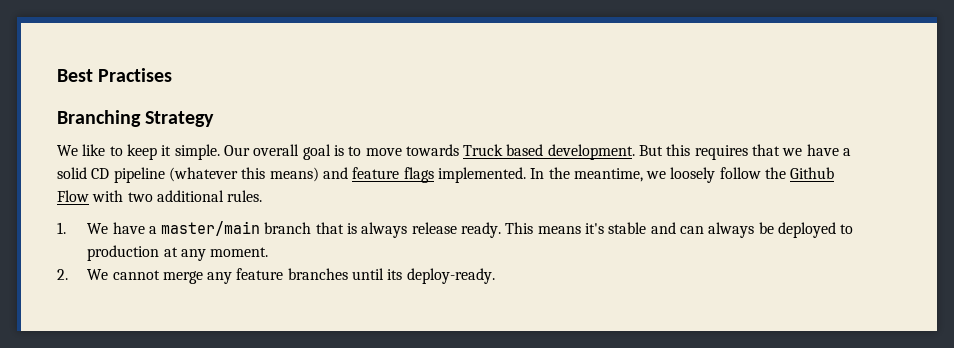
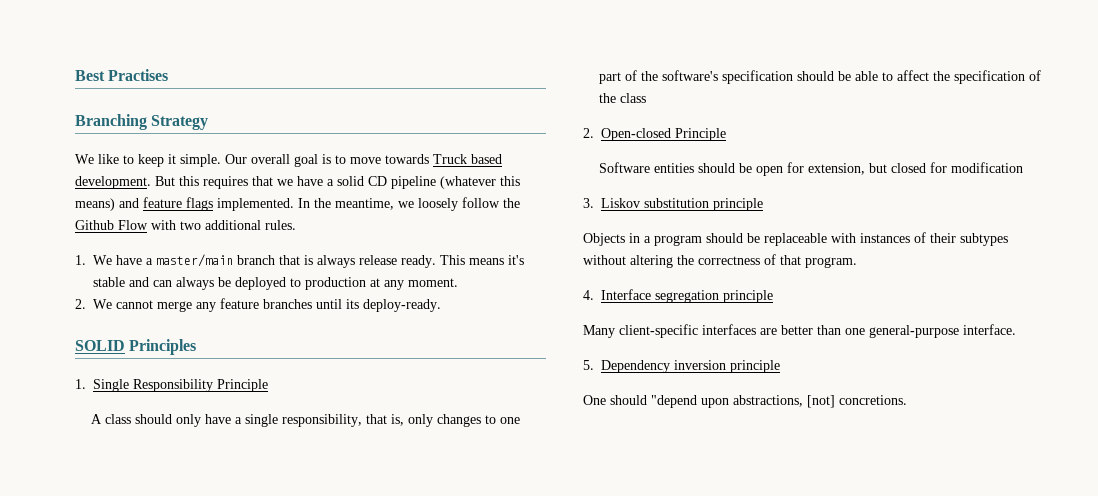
+ SOLID Principles
+ 1. Single Responsibility Principle
+ A class should only have a single responsibility, that is, only changes to one part of the software's specification should be able to affect the specification of the class
+ 2. Open-closed Principle
+ Software entities should be open for extension, but closed for modification
+ 3. Liskov substitution principle
+ Objects in a program should be replaceable with instances of their subtypes without altering the correctness of that program.
+ 4. Interface segregation principle
+ Many client-specific interfaces are better than one general-purpose interface.
+ 5. Dependency inversion principle
+ One should "depend upon abstractions, [not] concretions.

